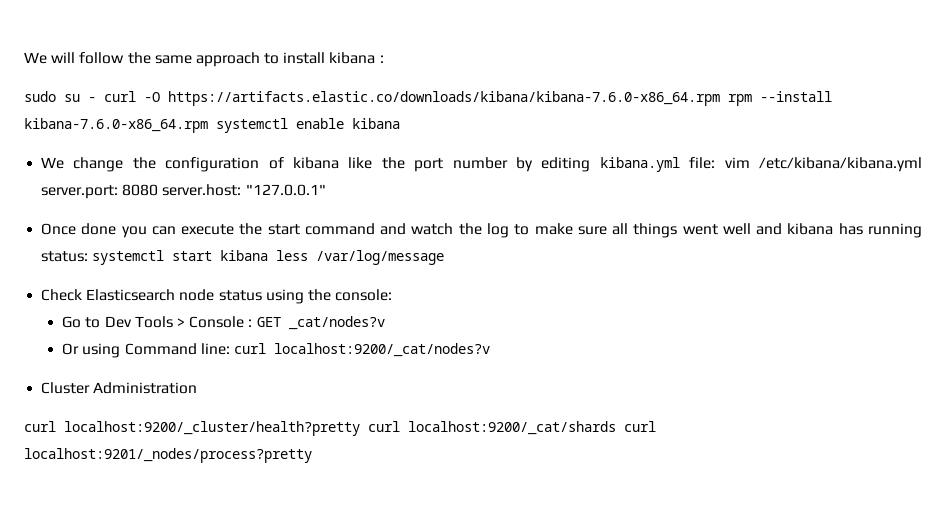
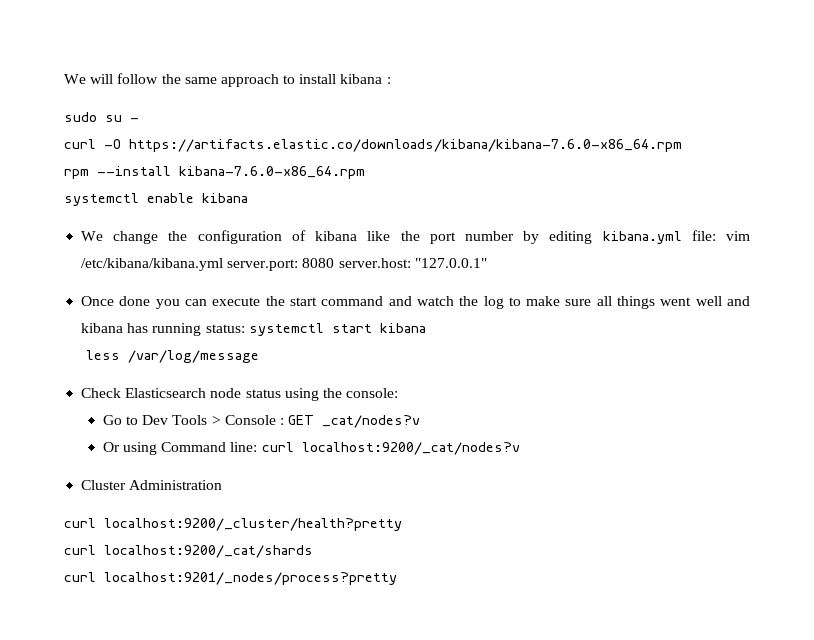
- sudo su - curl -O https://artifacts.elastic.co/downloads/kibana/kibana-7.6.0-x86_64.rpm rpm --install kibana-7.6.0-x86_64.rpm systemctl enable kibana
+ sudo su -
+ curl -O https://artifacts.elastic.co/downloads/kibana/kibana-7.6.0-x86_64.rpm
+ rpm --install kibana-7.6.0-x86_64.rpm
+ systemctl enable kibana
- Once done you can execute the start command and watch the log to make sure all things went well and kibana has running status: systemctl start kibana less /var/log/message
+ Once done you can execute the start command and watch the log to make sure all things went well and kibana has running status: systemctl start kibana
+ less /var/log/message
- curl localhost:9200/_cluster/health?pretty curl localhost:9200/_cat/shards curl localhost:9201/_nodes/process?pretty
+ curl localhost:9200/_cluster/health?pretty
+ curl localhost:9200/_cat/shards
+ curl localhost:9201/_nodes/process?pretty

